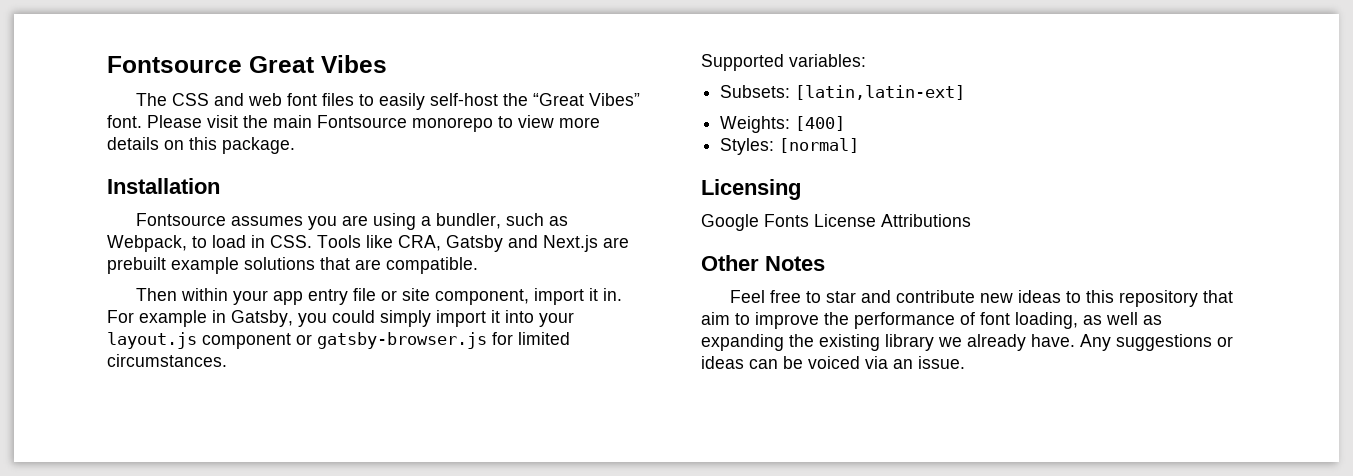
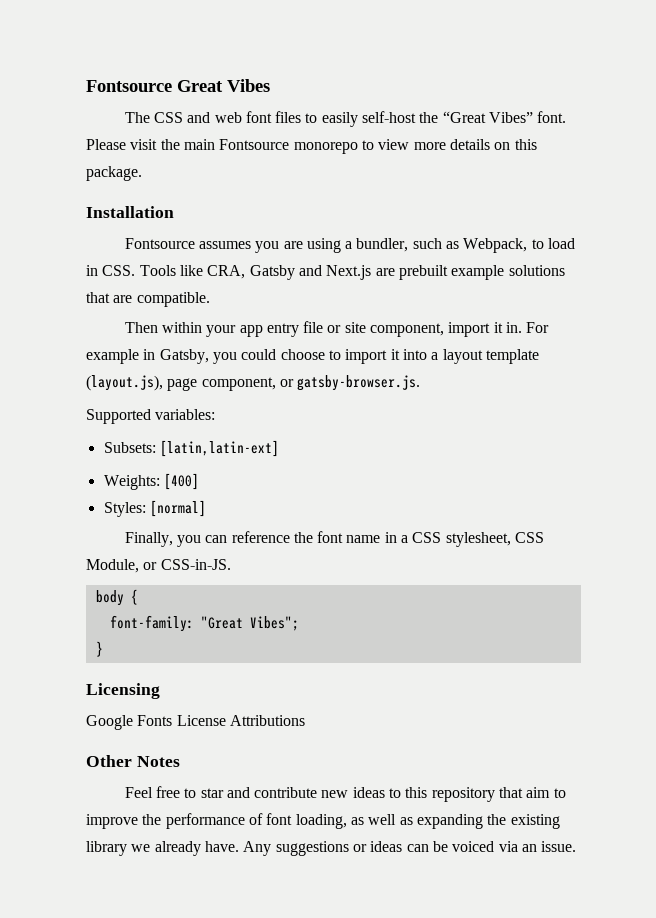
- For example in Gatsby, you could simply import it into your layout.js component or gatsby-browser.js for limited circumstances.
+ For example in Gatsby, you could choose to import it into a layout template (layout.js), page component, or gatsby-browser.js.
+ Finally, you can reference the font name in a CSS stylesheet, CSS Module, or CSS-in-JS.
+ body {
+ font-family: "Great Vibes";
+ }

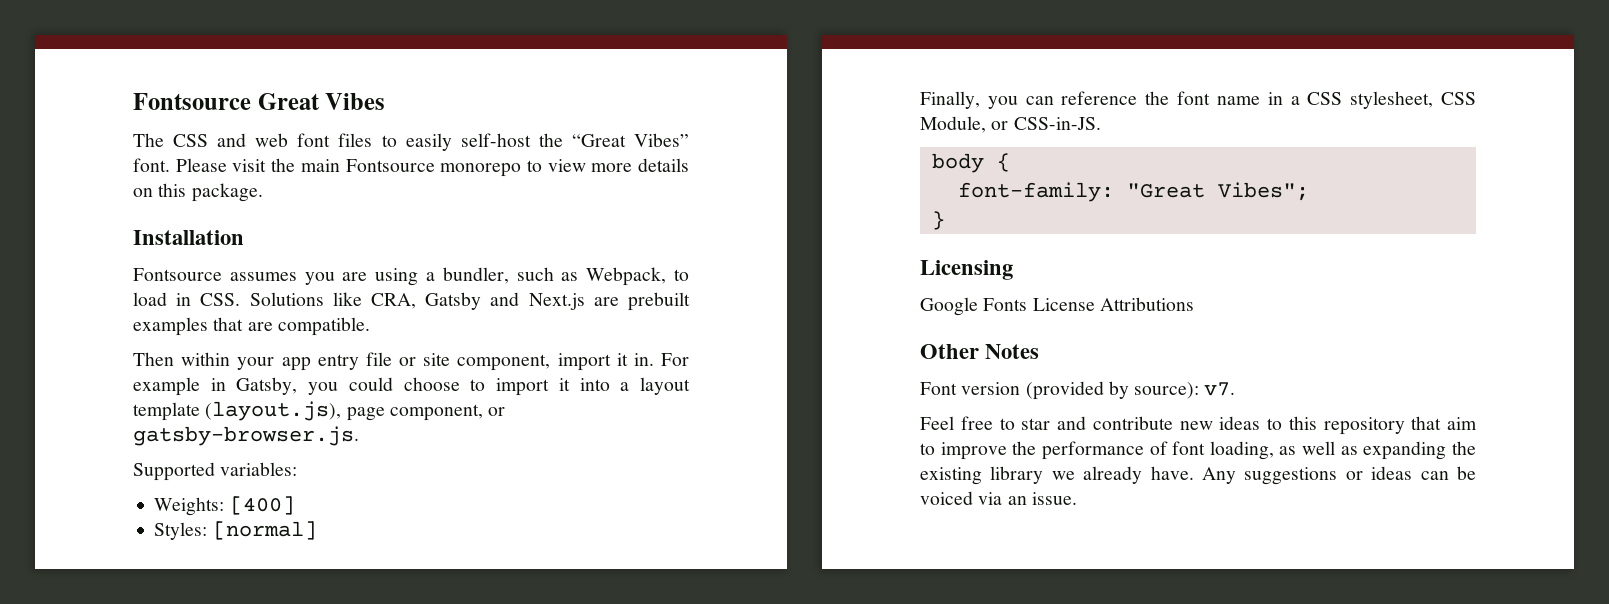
- Fontsource assumes you are using a bundler, such as Webpack, to load in CSS. Tools like CRA, Gatsby and Next.js are prebuilt example solutions that are compatible.
+ Fontsource assumes you are using a bundler, such as Webpack, to load in CSS. Solutions like CRA, Gatsby and Next.js are prebuilt examples that are compatible.
- Subsets: [latin,latin-ext]
+ Font version (provided by source): v7.

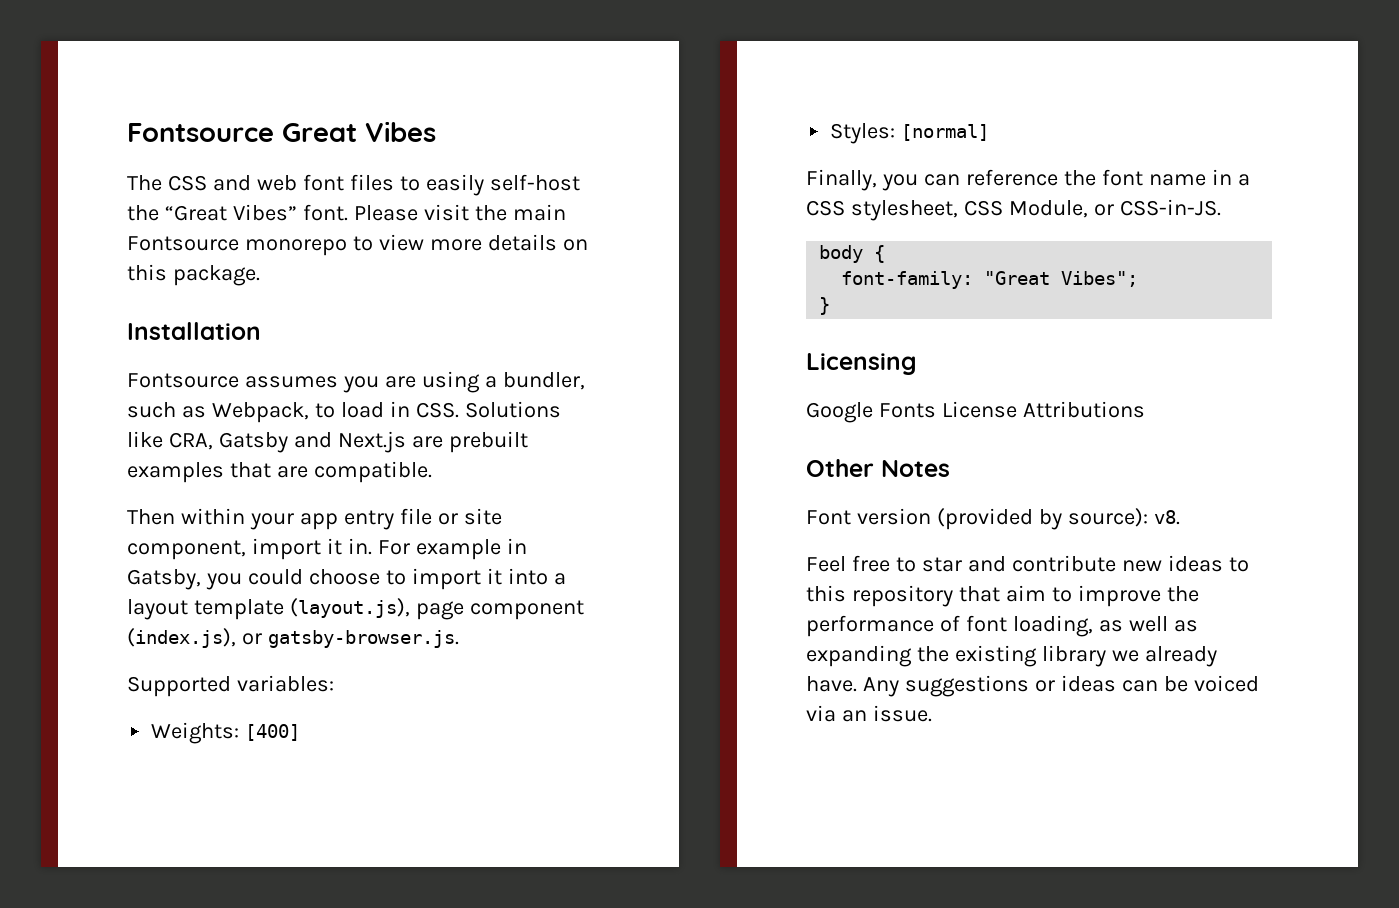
- For example in Gatsby, you could choose to import it into a layout template (layout.js), page component, or gatsby-browser.js.
+ For example in Gatsby, you could choose to import it into a layout template (layout.js), page component (index.js), or gatsby-browser.js.
- Font version (provided by source): v7.
+ Font version (provided by source): v8.

